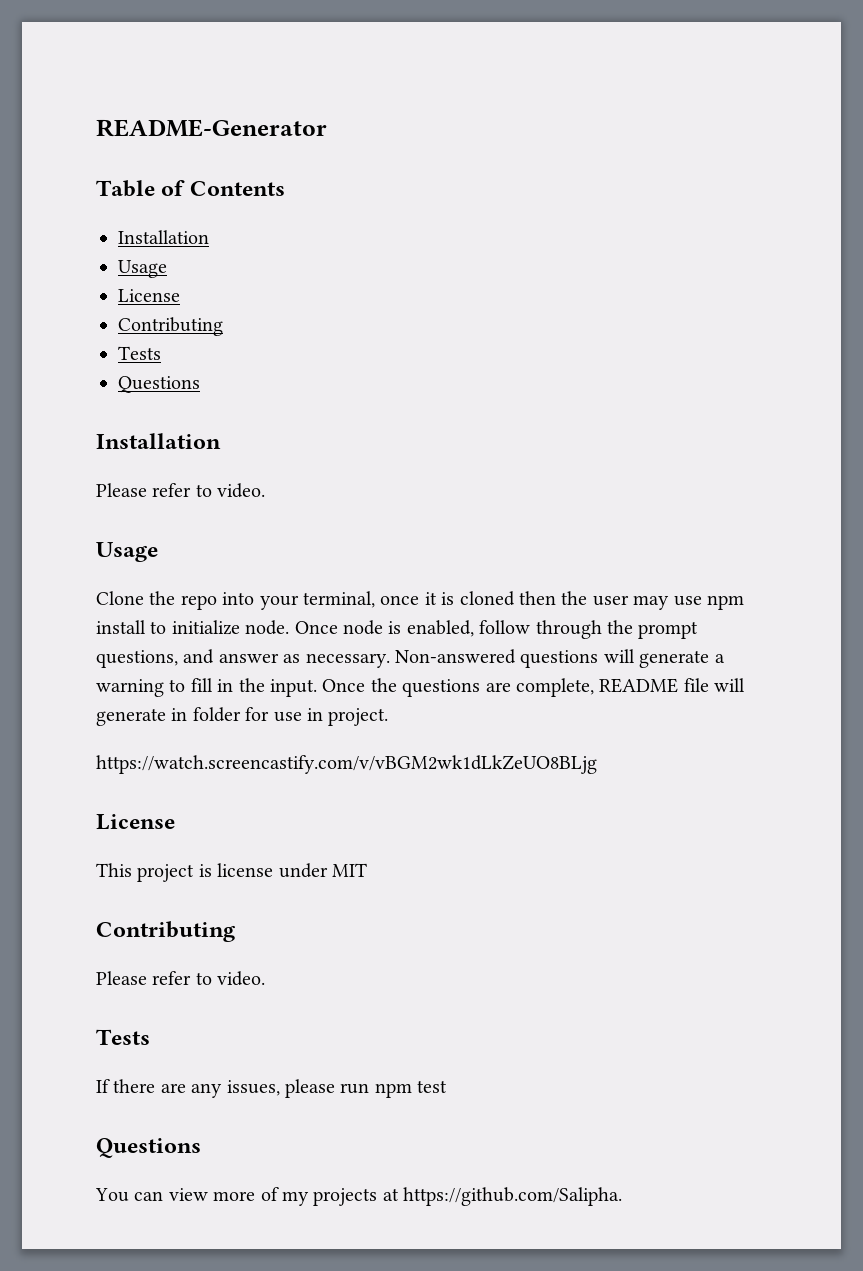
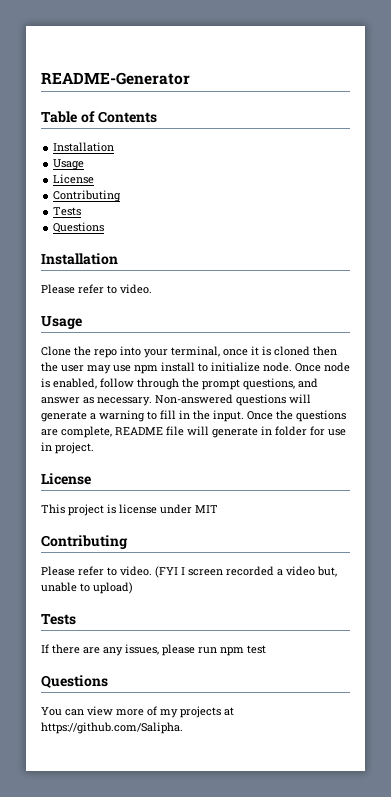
- https://watch.screencastify.com/v/vBGM2wk1dLkZeUO8BLjg
+ (FYI I screen recorded a video but, unable to upload)

